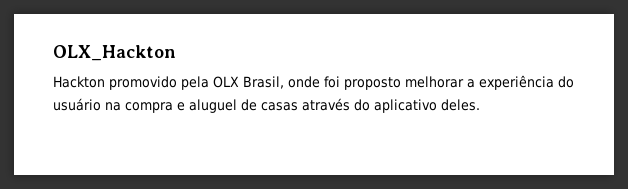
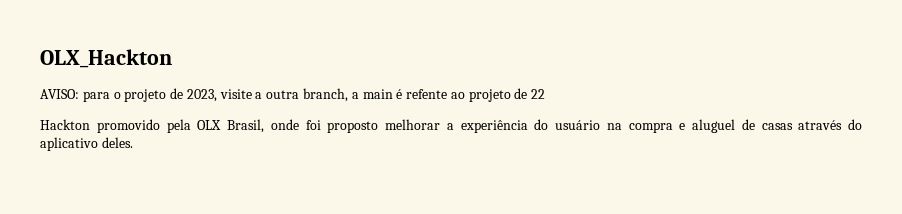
+ AVISO: para o projeto de 2023, visite a outra branch, a main é refente ao projeto de 22

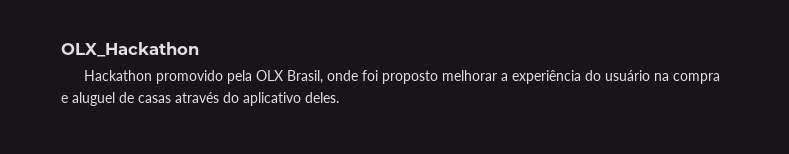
- OLX_Hackton
- AVISO: para o projeto de 2023, visite a outra branch, a main é refente ao projeto de 22
- Hackton promovido pela OLX Brasil, onde foi proposto melhorar a experiência do usuário na compra e aluguel de casas através do aplicativo deles.
+ OLX_Hackathon
+ Hackathon promovido pela OLX Brasil, onde foi proposto melhorar a experiência do usuário na compra e aluguel de casas através do aplicativo deles.

